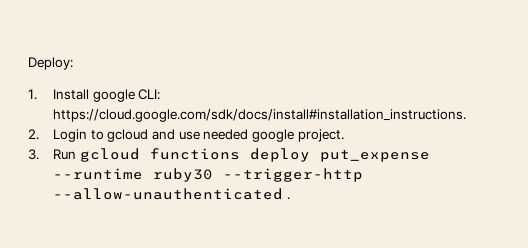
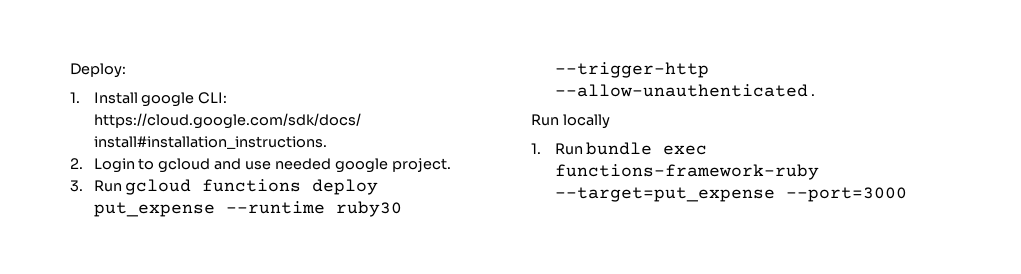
+ Run locally
+ 1. Run bundle exec functions-framework-ruby --target=put_expense --port=3000

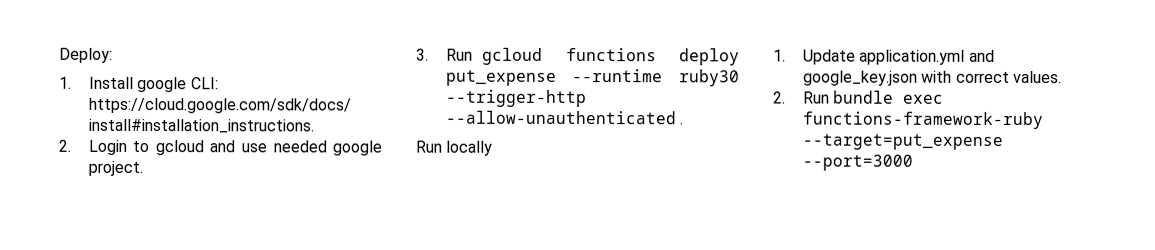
- 1. Run bundle exec functions-framework-ruby --target=put_expense --port=3000
+ 1. Update application.yml and google_key.json with correct values.
+ 2. Run bundle exec functions-framework-ruby --target=put_expense --port=3000

